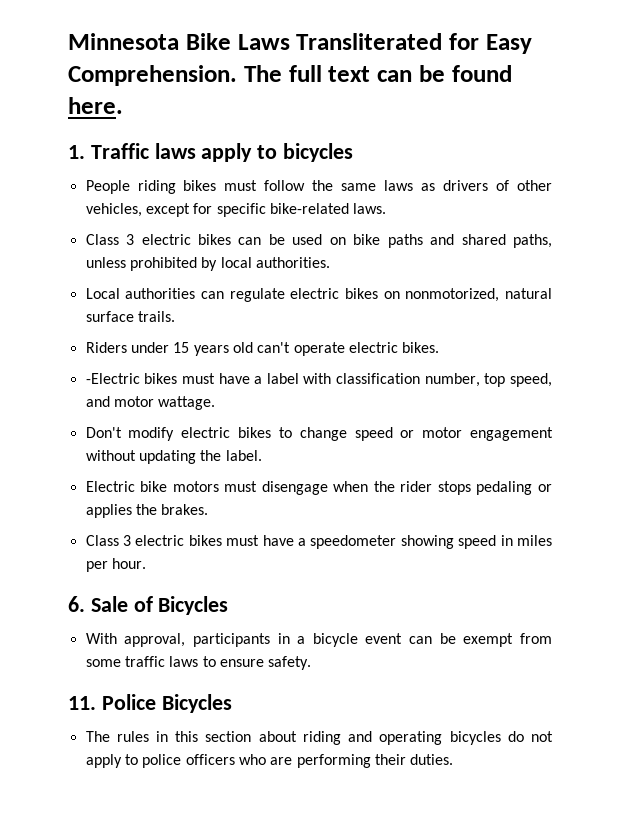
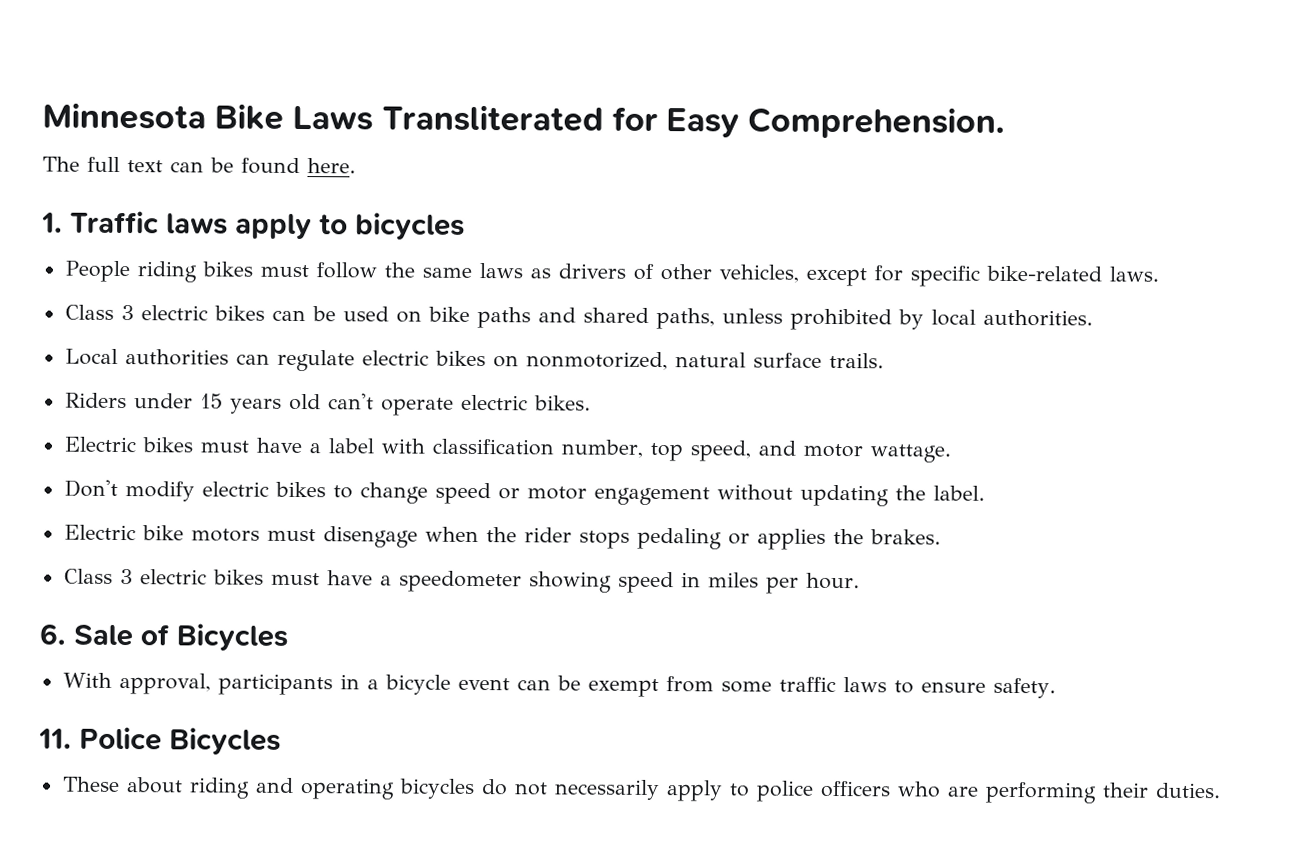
- Minnesota Bike Laws Transliterated for Easy Comprehension. The full text can be found here.
+ Minnesota Bike Laws Transliterated for Easy Comprehension.
+ The full text can be found here.
- -Electric bikes must have a label with classification number, top speed, and motor wattage.
+ Electric bikes must have a label with classification number, top speed, and motor wattage.
- The rules in this section about riding and operating bicycles do not apply to police officers who are performing their duties.
+ These about riding and operating bicycles do not necessarily apply to police officers who are performing their duties.

